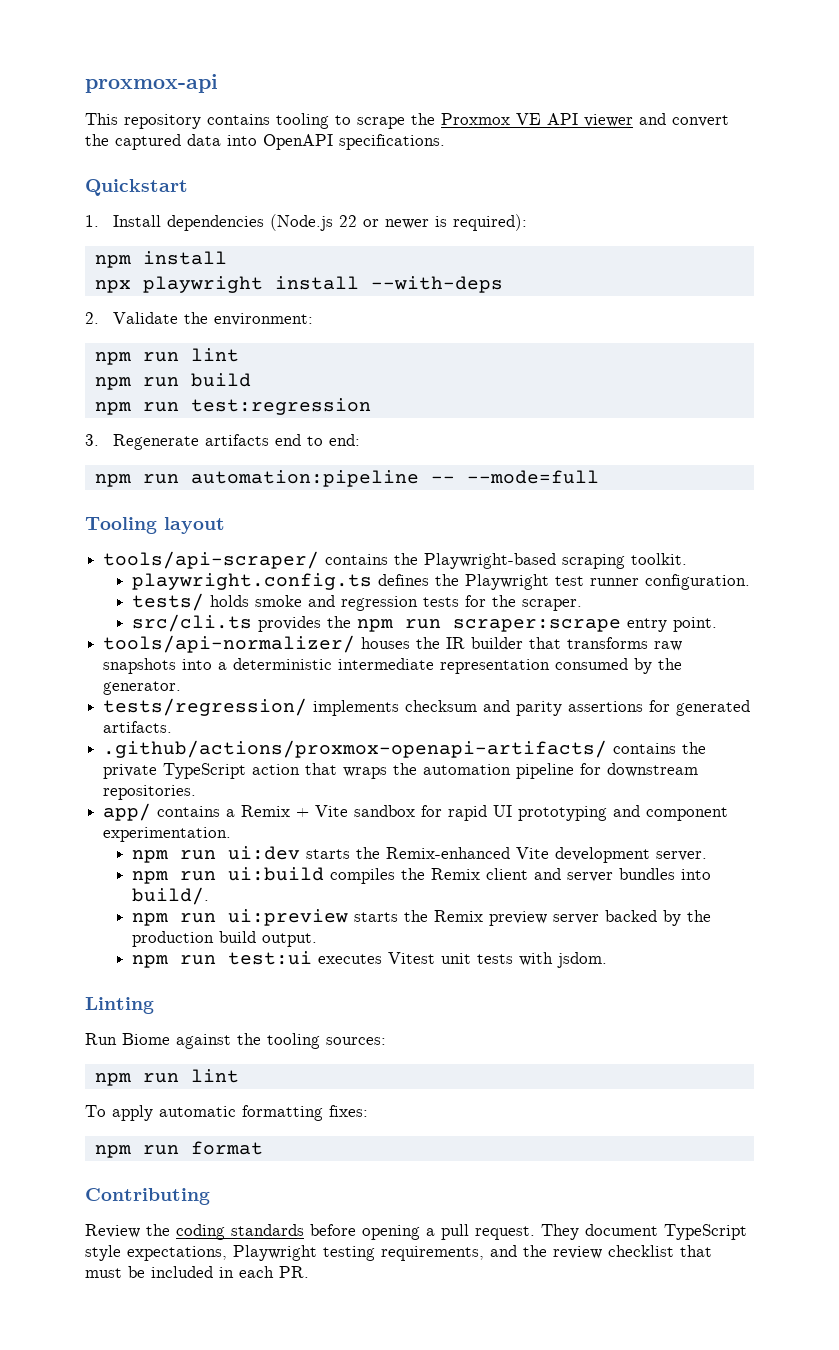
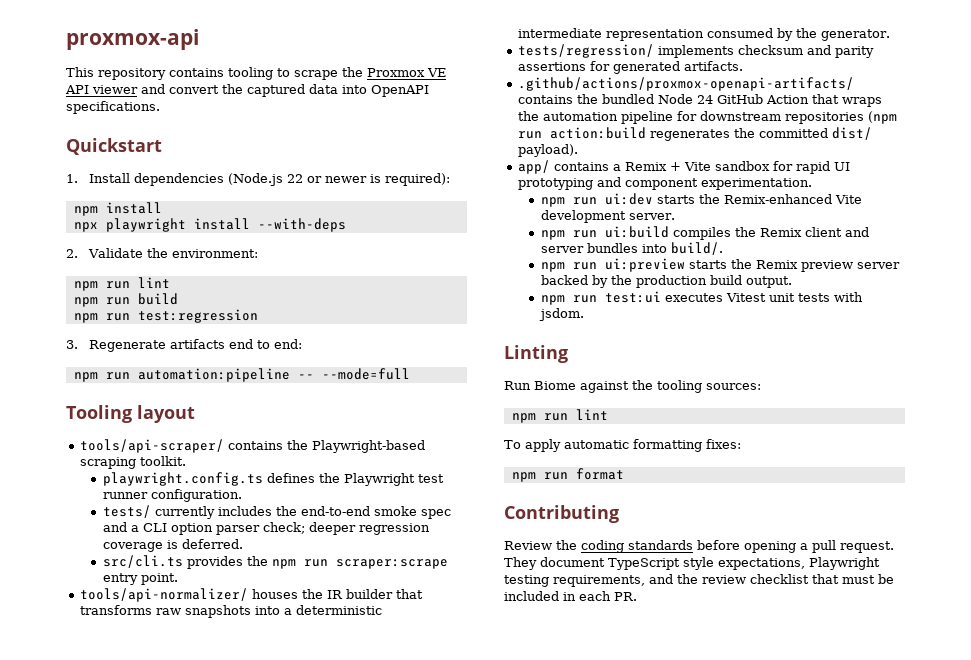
- tests/ holds smoke and regression tests for the scraper.
+ tests/ currently includes the end-to-end smoke spec and a CLI option parser check; deeper regression coverage is deferred.
- .github/actions/proxmox-openapi-artifacts/ contains the private TypeScript action that wraps the automation pipeline for downstream repositories.
+ .github/actions/proxmox-openapi-artifacts/ contains the bundled Node 24 GitHub Action that wraps the automation pipeline for downstream repositories (npm run action:build regenerates the committed dist/ payload).

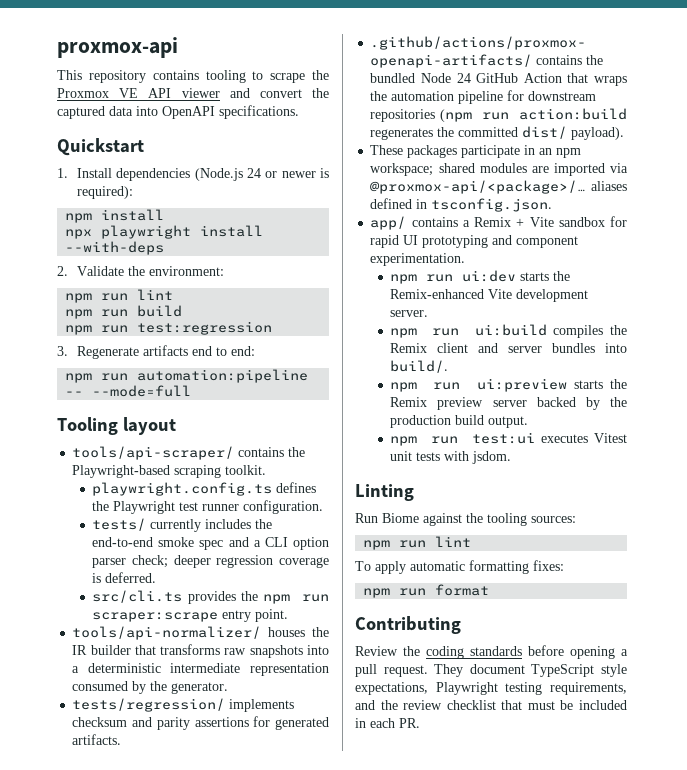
- 1. Install dependencies (Node.js 22 or newer is required):
+ 1. Install dependencies (Node.js 24 or newer is required):
+ These packages participate in an npm workspace; shared modules are imported via @proxmox-api/<package>/… aliases defined in tsconfig.json.

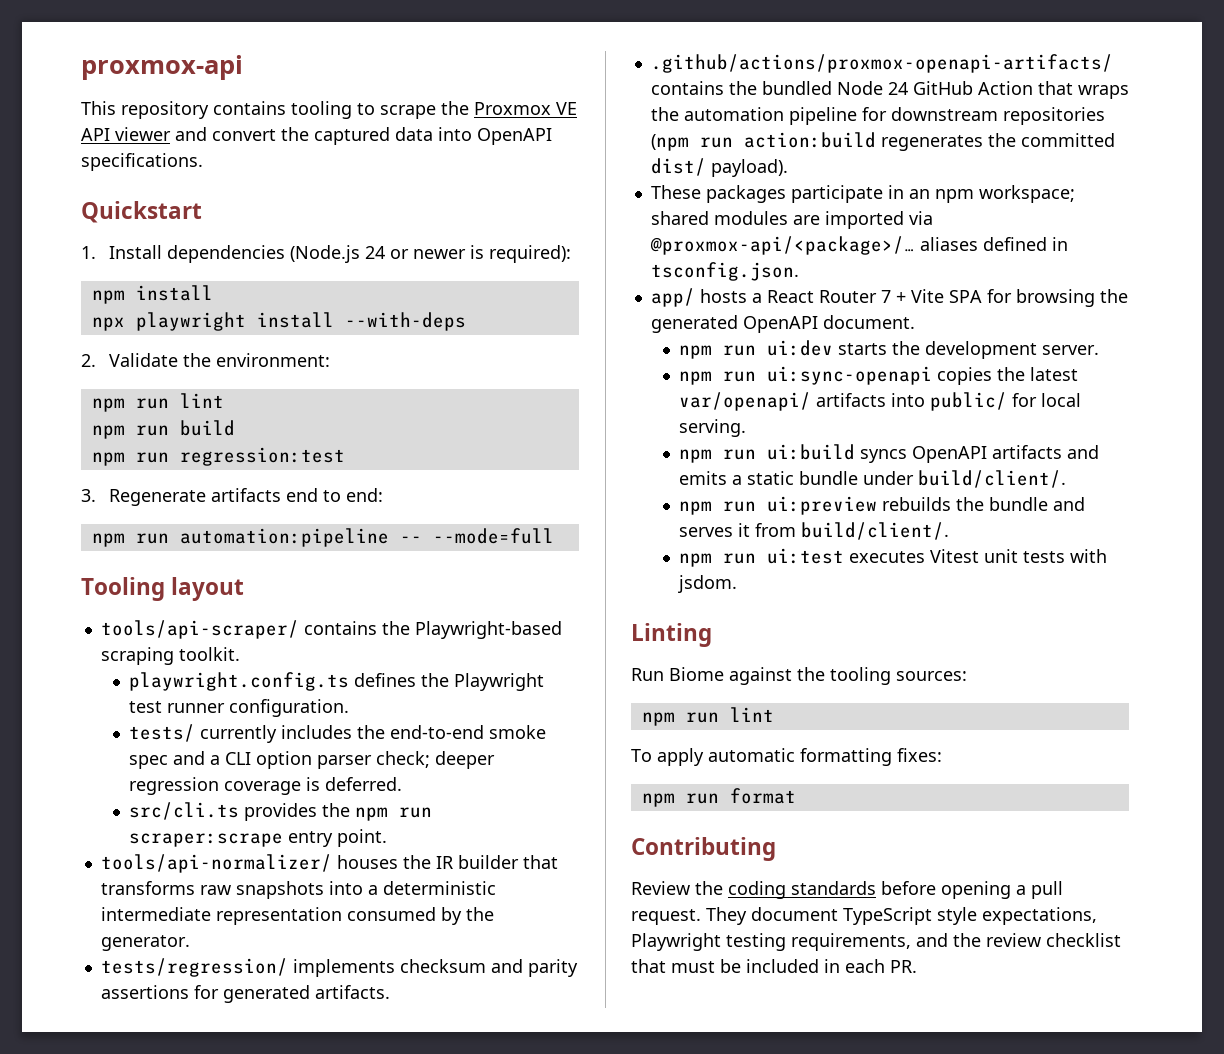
- npm run test:regression
+ npm run regression:test
- app/ contains a Remix + Vite sandbox for rapid UI prototyping and component experimentation.
+ app/ hosts a React Router 7 + Vite SPA for browsing the generated OpenAPI document.
- npm run ui:dev starts the Remix-enhanced Vite development server.
+ npm run ui:dev starts the development server.
- npm run ui:build compiles the Remix client and server bundles into build/.
- npm run ui:preview starts the Remix preview server backed by the production build output.
- npm run test:ui executes Vitest unit tests with jsdom.
+ npm run ui:sync-openapi copies the latest var/openapi/ artifacts into public/ for local serving.
+ npm run ui:build syncs OpenAPI artifacts and emits a static bundle under build/client/.
+ npm run ui:preview rebuilds the bundle and serves it from build/client/.
+ npm run ui:test executes Vitest unit tests with jsdom.

